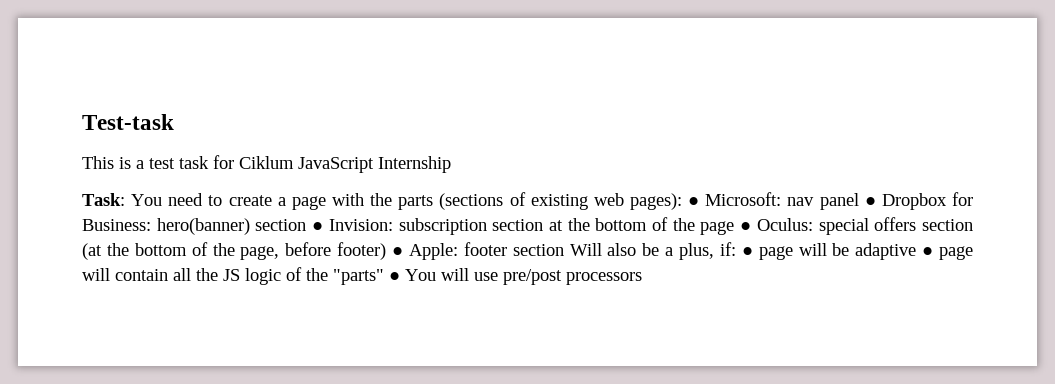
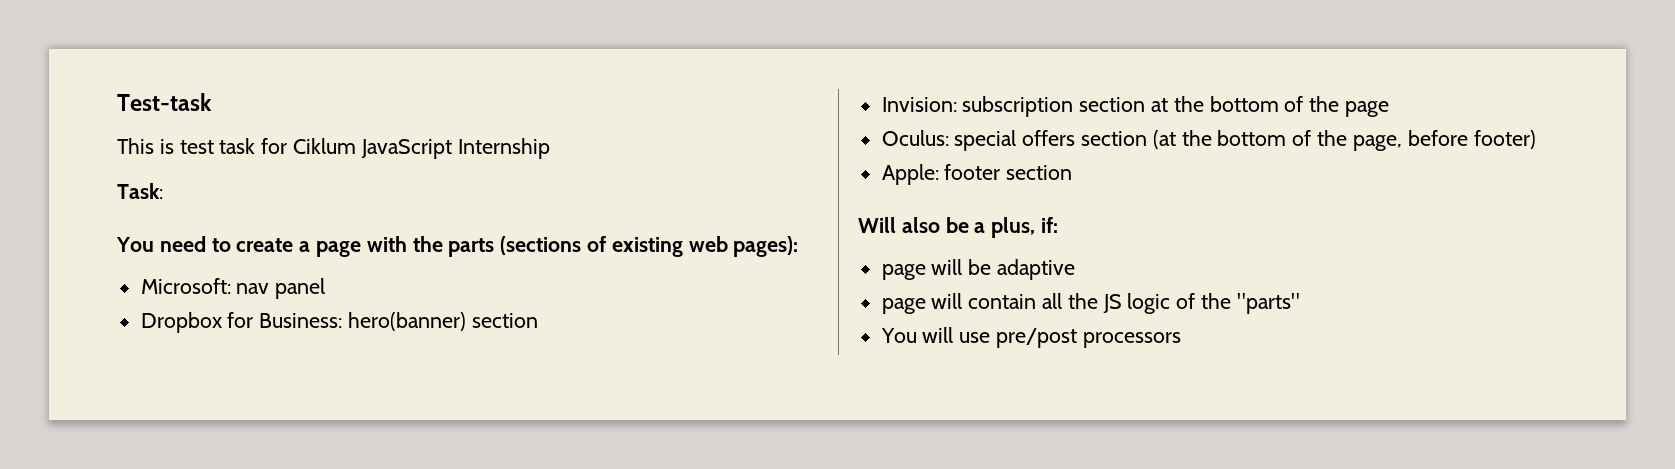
- This is a test task for Ciklum JavaScript Internship
+ This is test task for Ciklum JavaScript Internship
- Task: You need to create a page with the parts (sections of existing web pages): ● Microsoft:
+ Task:
+ You need to create a page with the parts (sections of existing web pages):
+ Microsoft:
- nav panel ● Dropbox for Business:
+ nav panel
+ Dropbox for Business:
- hero(banner) section ● Invision:
+ hero(banner) section
+ Invision:
- subscription section at the bottom of the page ● Oculus:
+ subscription section at the bottom of the page
+ Oculus:
- special offers section (at the bottom of the page, before footer) ● Apple:
+ special offers section (at the bottom of the page, before footer)
+ Apple:
- footer section Will also be a plus, if: ● page will be adaptive ● page will contain all the JS logic of the "parts" ● You will use pre/post processors
+ footer section
+ Will also be a plus, if:
+ page will be adaptive
+ page will contain all the JS logic of the "parts"
+ You will use pre/post processors

